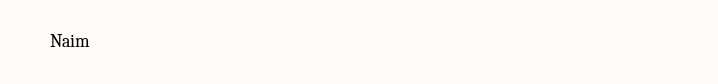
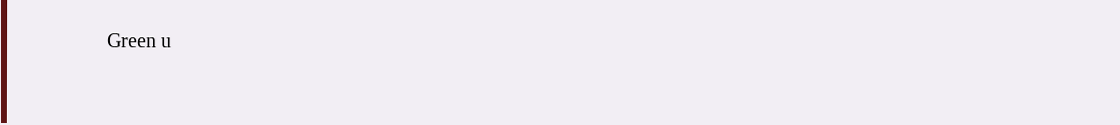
- Naim
+ Green u

